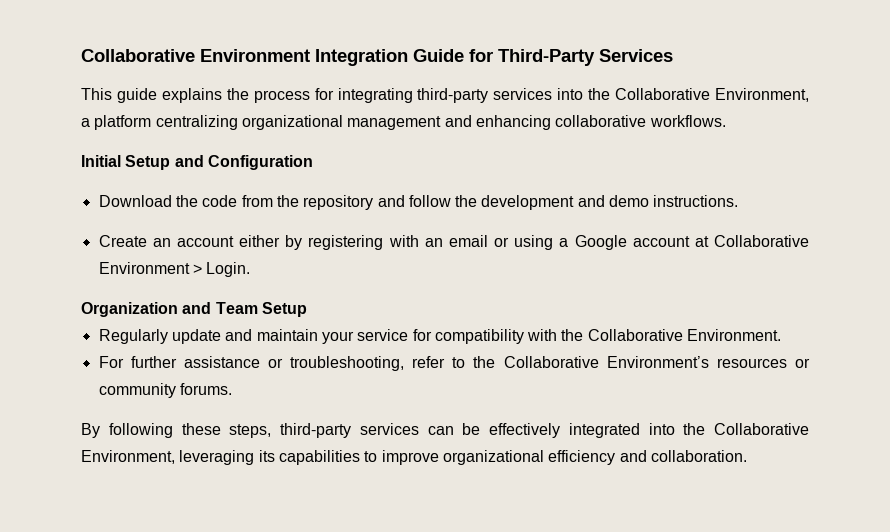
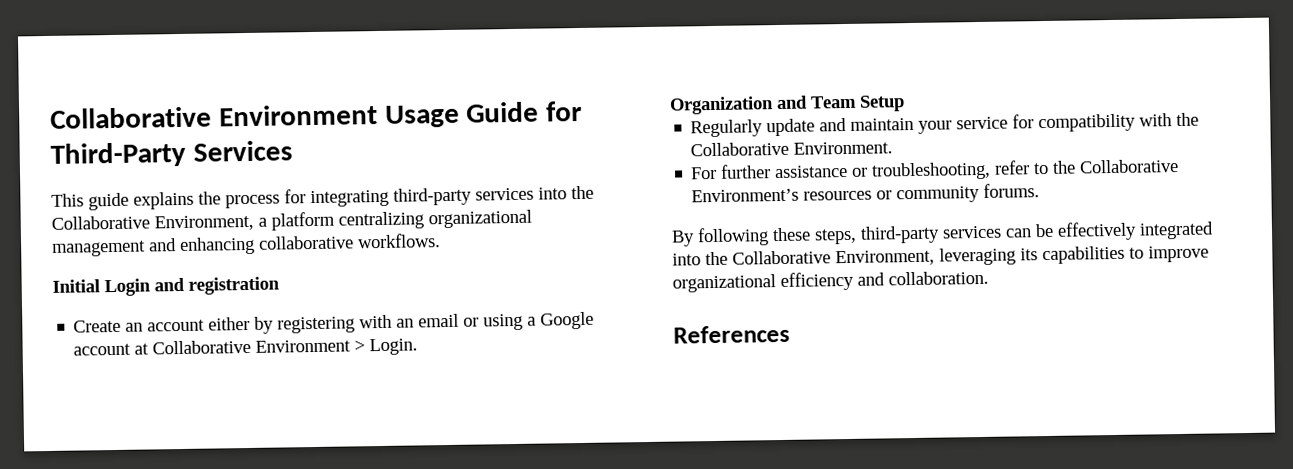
- Collaborative Environment Integration Guide for Third-Party Services
+ Collaborative Environment Usage Guide for Third-Party Services
- Initial Setup and Configuration
- Download the code from the repository and follow the development and demo instructions.
+ Initial Login and registration
+ References

